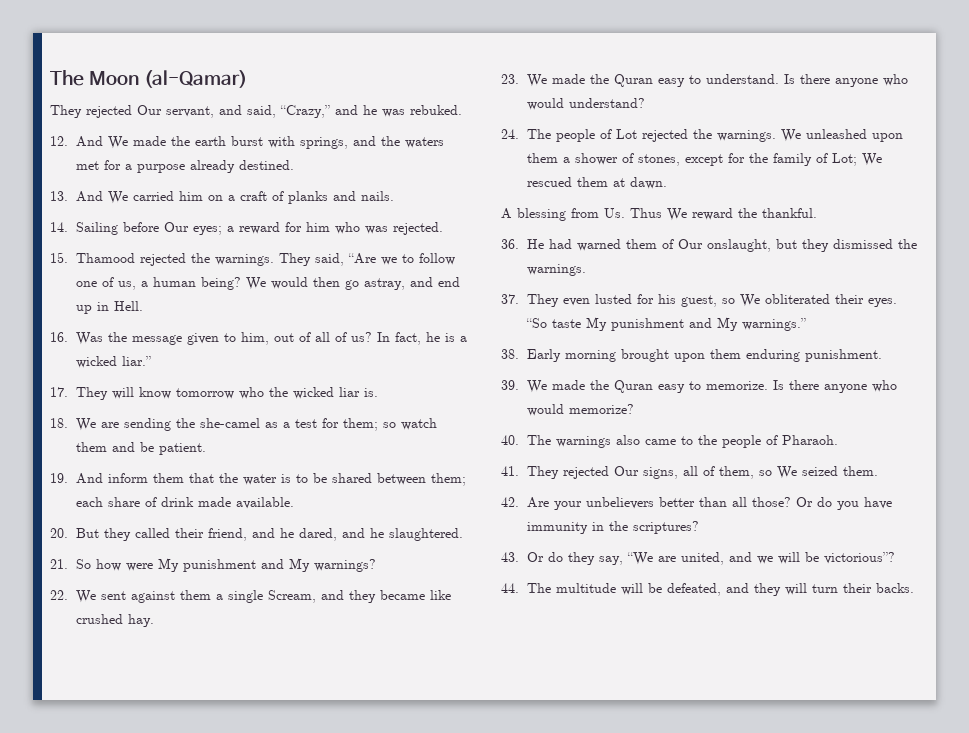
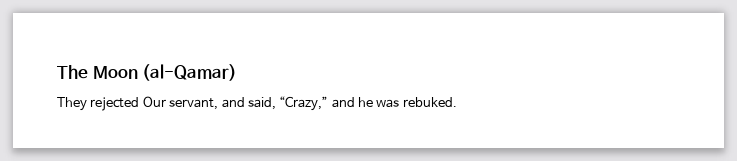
- 12. And We made the earth burst with springs, and the waters met for a purpose already destined.
- 13. And We carried him on a craft of planks and nails.
- 14. Sailing before Our eyes; a reward for him who was rejected.
- 15. Thamood rejected the warnings. They said, “Are we to follow one of us, a human being? We would then go astray, and end up in Hell.
- 16. Was the message given to him, out of all of us? In fact, he is a wicked liar.”
- 17. They will know tomorrow who the wicked liar is.
- 18. We are sending the she-camel as a test for them; so watch them and be patient.
- 19. And inform them that the water is to be shared between them; each share of drink made available.
- 20. But they called their friend, and he dared, and he slaughtered.
- 21. So how were My punishment and My warnings?
- 22. We sent against them a single Scream, and they became like crushed hay.
- 23. We made the Quran easy to understand. Is there anyone who would understand?
- 24. The people of Lot rejected the warnings. We unleashed upon them a shower of stones, except for the family of Lot; We rescued them at dawn.
- A blessing from Us. Thus We reward the thankful.
- 36. He had warned them of Our onslaught, but they dismissed the warnings.
- 37. They even lusted for his guest, so We obliterated their eyes. “So taste My punishment and My warnings.”
- 38. Early morning brought upon them enduring punishment.
- 39. We made the Quran easy to memorize. Is there anyone who would memorize?
- 40. The warnings also came to the people of Pharaoh.
- 41. They rejected Our signs, all of them, so We seized them.
- 42. Are your unbelievers better than all those? Or do you have immunity in the scriptures?
- 43. Or do they say, “We are united, and we will be victorious”?
- 44. The multitude will be defeated, and they will turn their backs.

